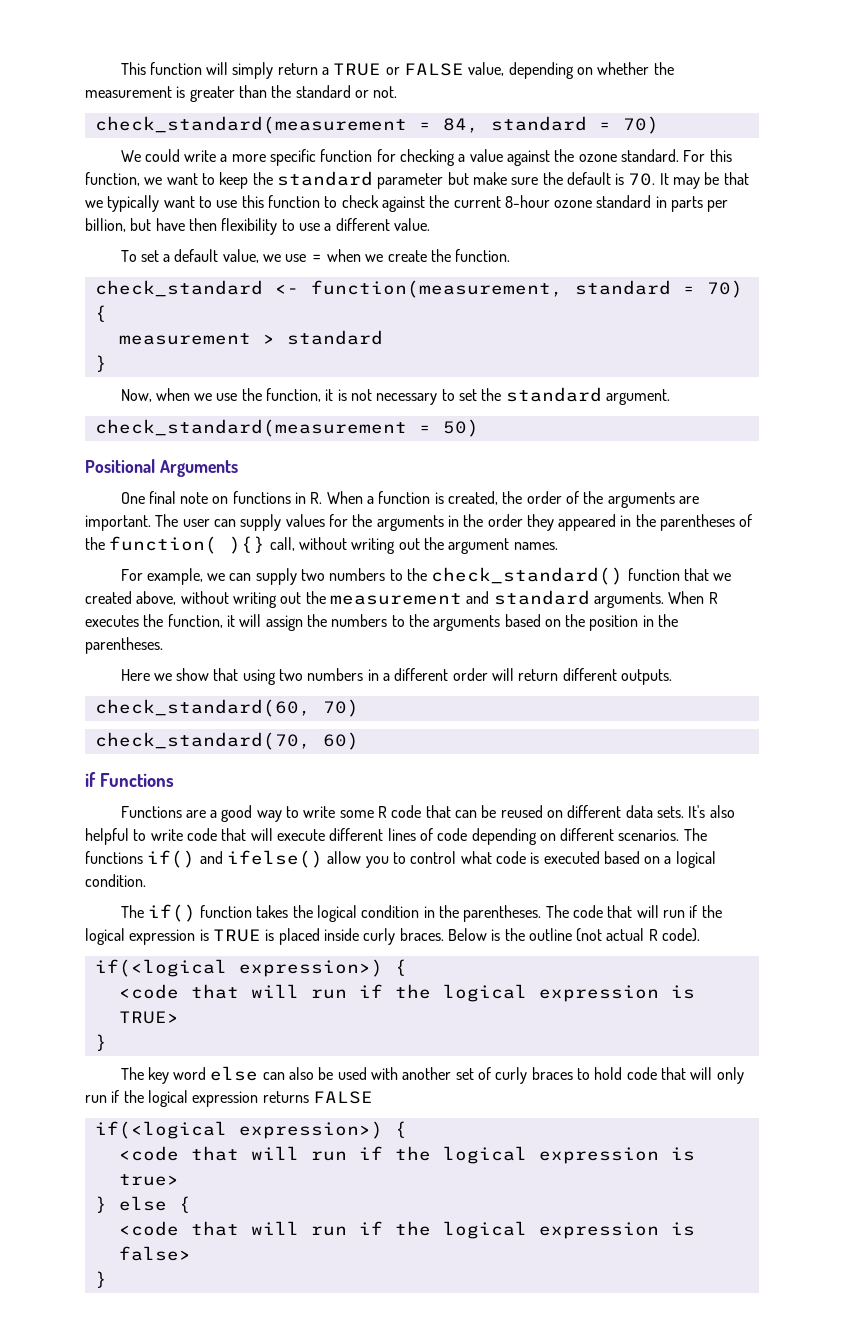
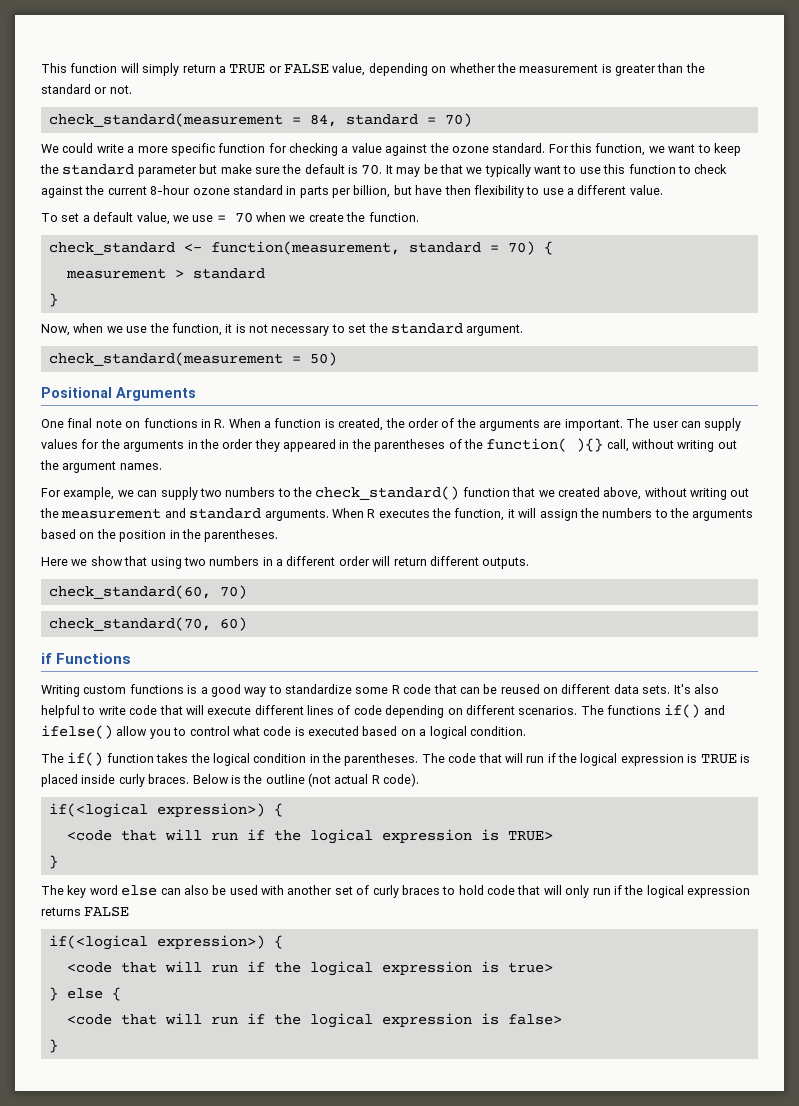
- To set a default value, we use = when we create the function.
+ To set a default value, we use = 70 when we create the function.
- Functions are a good way to write some R code that can be reused on different data sets.
+ Writing custom functions is a good way to standardize some R code that can be reused on different data sets.

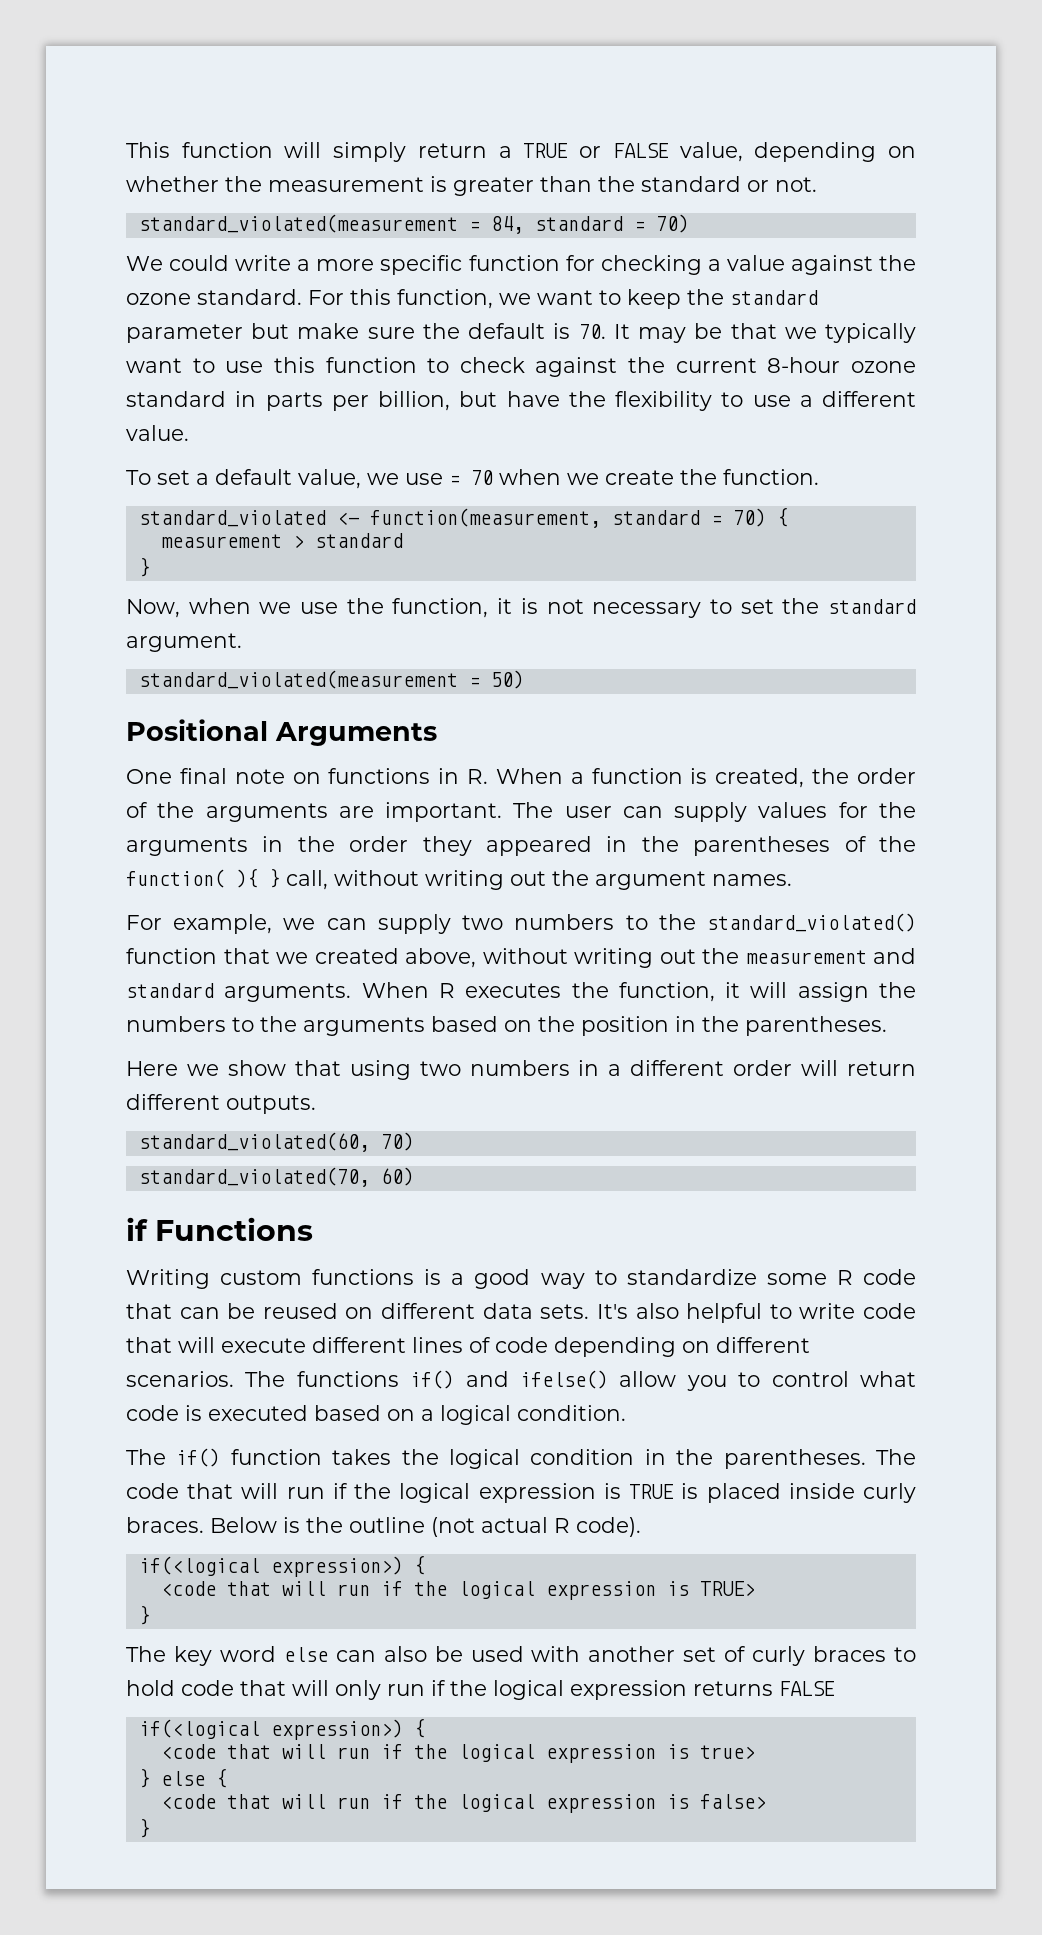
- check_standard(measurement = 84, standard = 70)
+ standard_violated(measurement = 84, standard = 70)
- For this function, we want to keep the standard parameter but make sure the default is 70. It may be that we typically want to use this function to check against the current 8-hour ozone standard in parts per billion, but have then flexibility to use a different value.
+ For this function, we want to keep the standard parameter but make sure the default is 70. It may be that we typically want to use this function to check against the current 8-hour ozone standard in parts per billion, but have the flexibility to use a different value.
- check_standard <- function(measurement, standard = 70) {
+ standard_violated <- function(measurement, standard = 70) {
- check_standard(measurement = 50)
+ standard_violated(measurement = 50)
- The user can supply values for the arguments in the order they appeared in the parentheses of the function( ){} call, without writing out the argument names.
+ The user can supply values for the arguments in the order they appeared in the parentheses of the function( ){ } call, without writing out the argument names.
- For example, we can supply two numbers to the check_standard() function that we created above, without writing out the measurement and standard arguments.
+ For example, we can supply two numbers to the standard_violated() function that we created above, without writing out the measurement and standard arguments.
- check_standard(60, 70)
- check_standard(70, 60)
+ standard_violated(60, 70)
+ standard_violated(70, 60)

